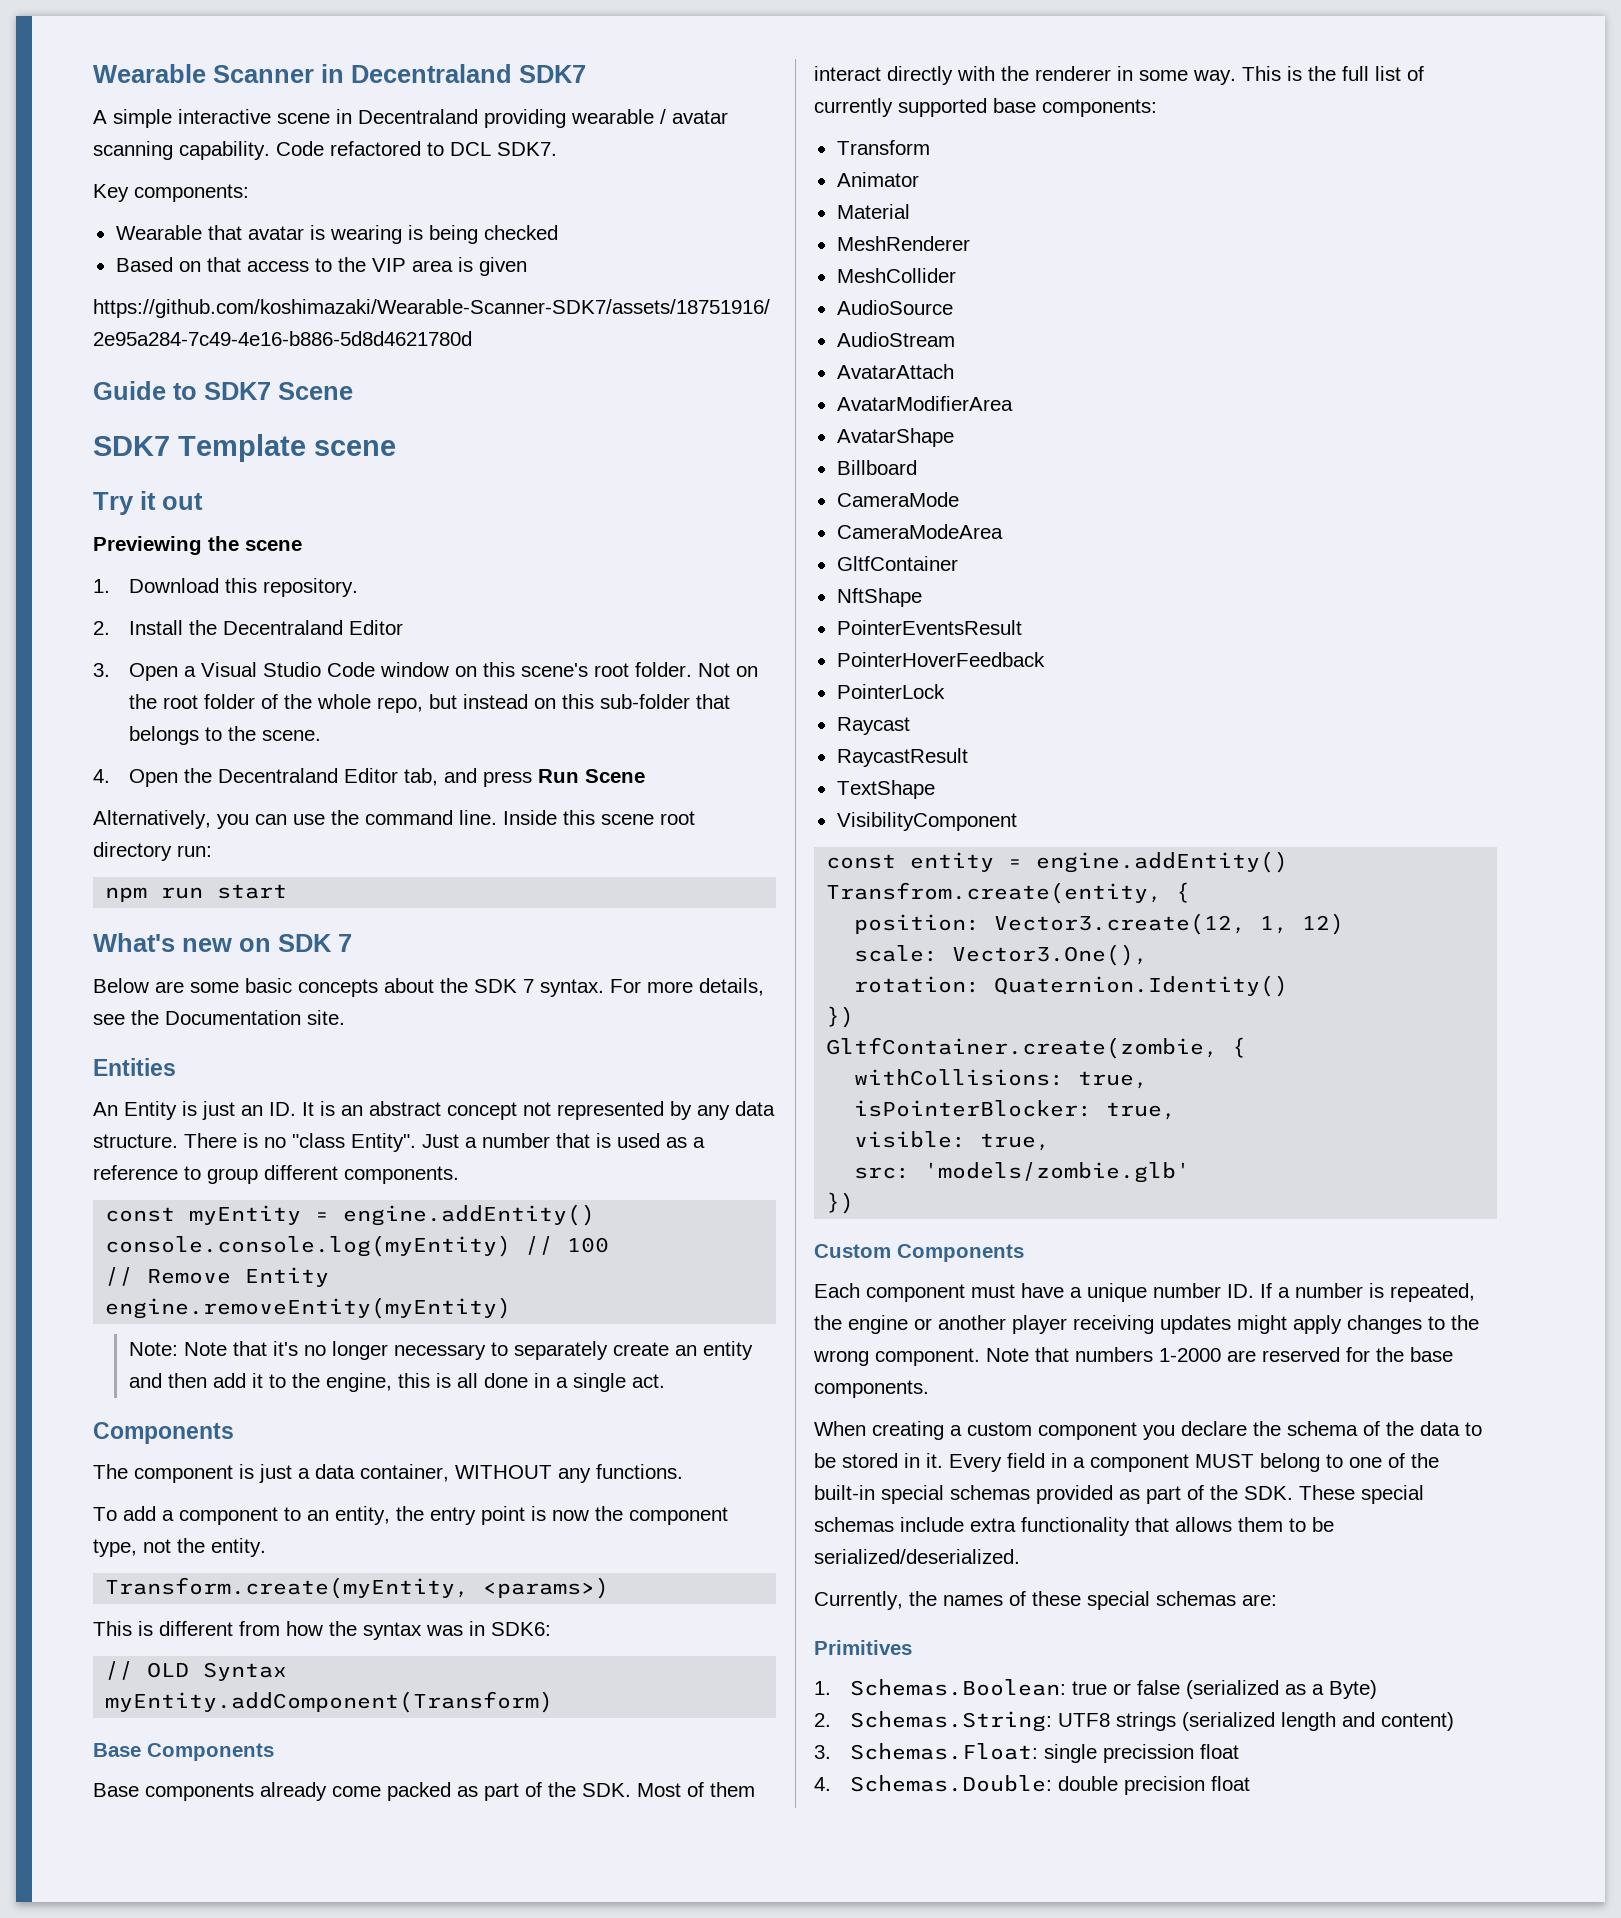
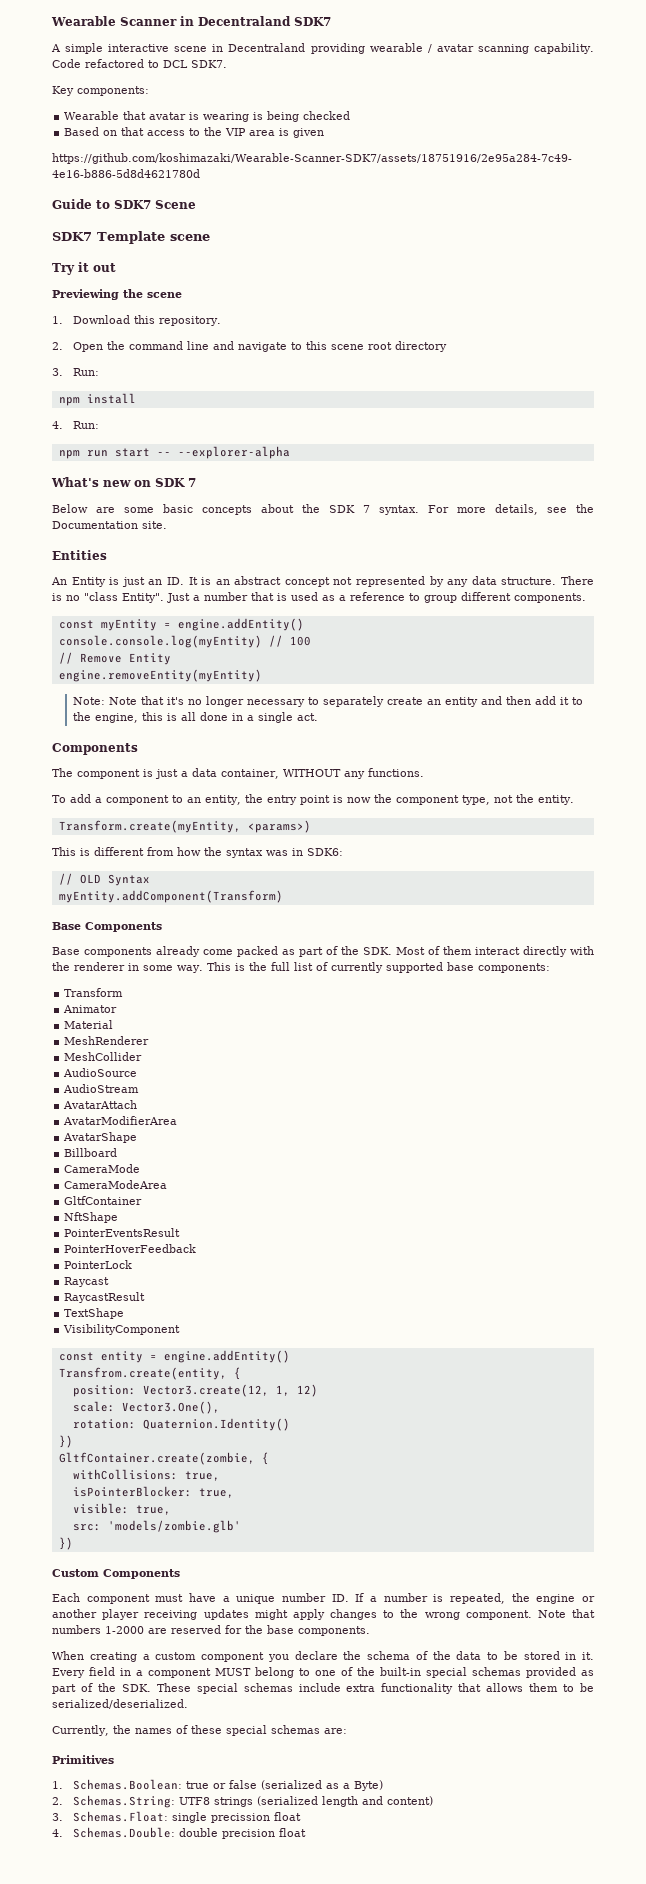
- 2. Install the Decentraland Editor
- 3. Open a Visual Studio Code window on this scene's root folder. Not on the root folder of the whole repo, but instead on this sub-folder that belongs to the scene.
- 4. Open the Decentraland Editor tab, and press Run Scene
- Alternatively, you can use the command line. Inside this scene root directory run:
+ 2. Open the command line and navigate to this scene root directory
+ 3. Run:
+ npm install
+ 4. Run:
- npm run start
+ npm run start -- --explorer-alpha

